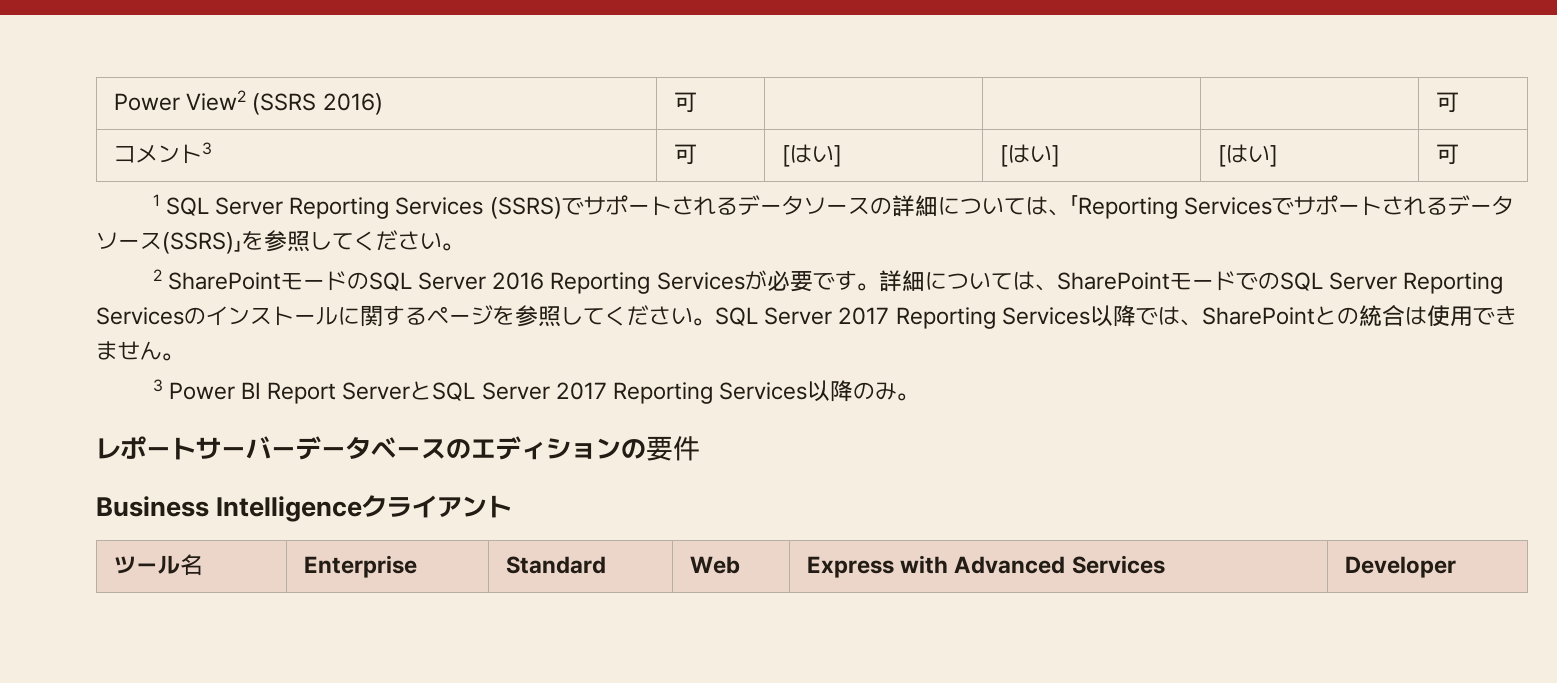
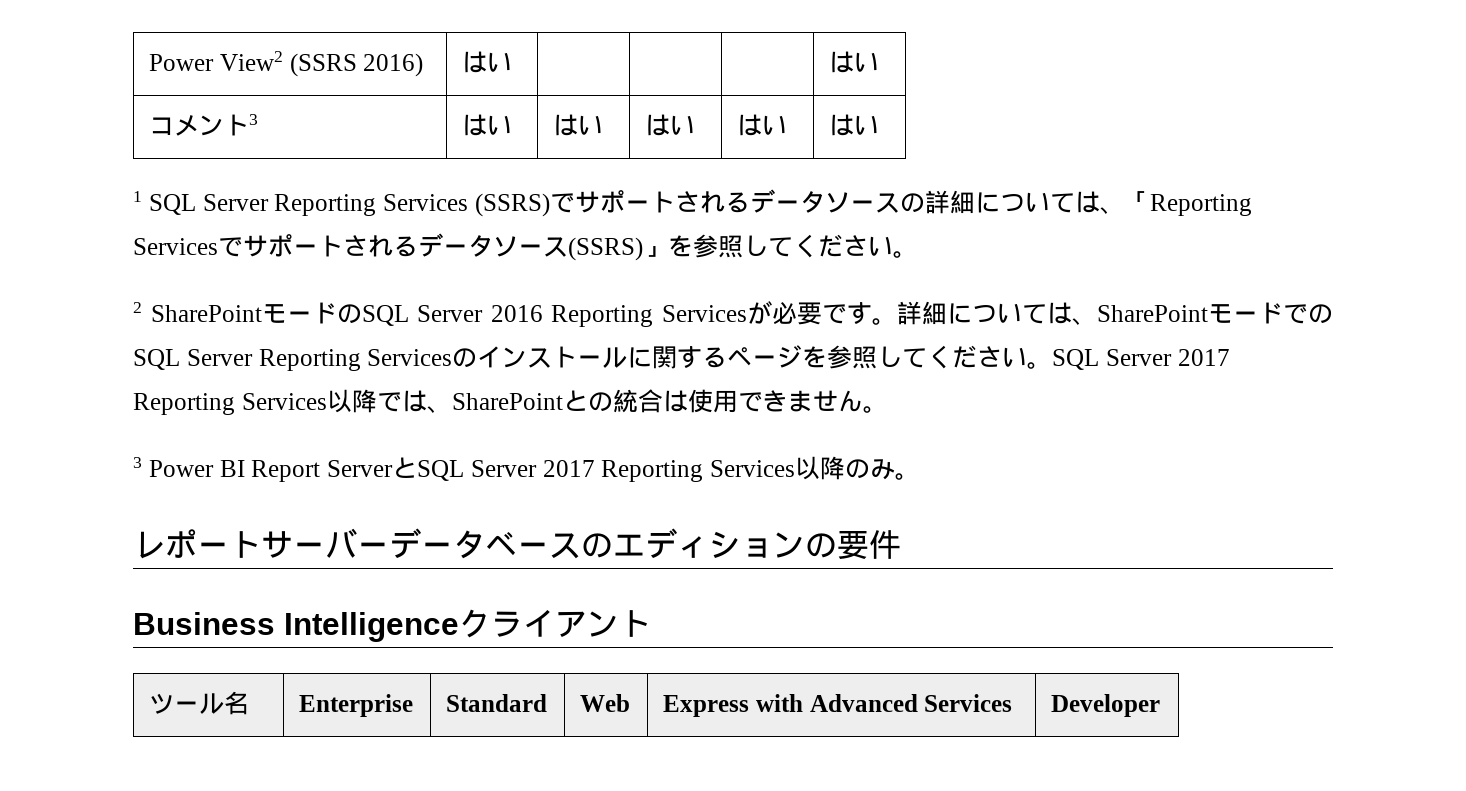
- Power View2 (SSRS 2016) | 可 | | | | 可
+ Power View2 (SSRS 2016) | はい | | | | はい
- コメント3 | 可 | [はい] | [はい] | [はい] | 可
+ コメント3 | はい | はい | はい | はい | はい

